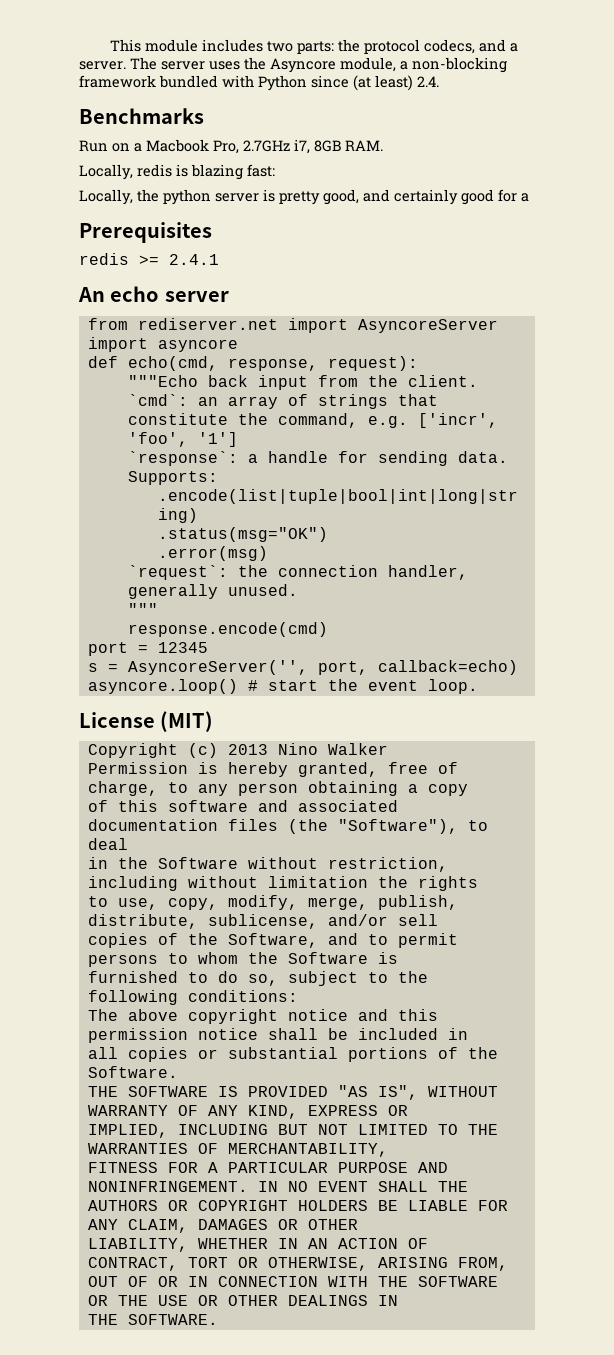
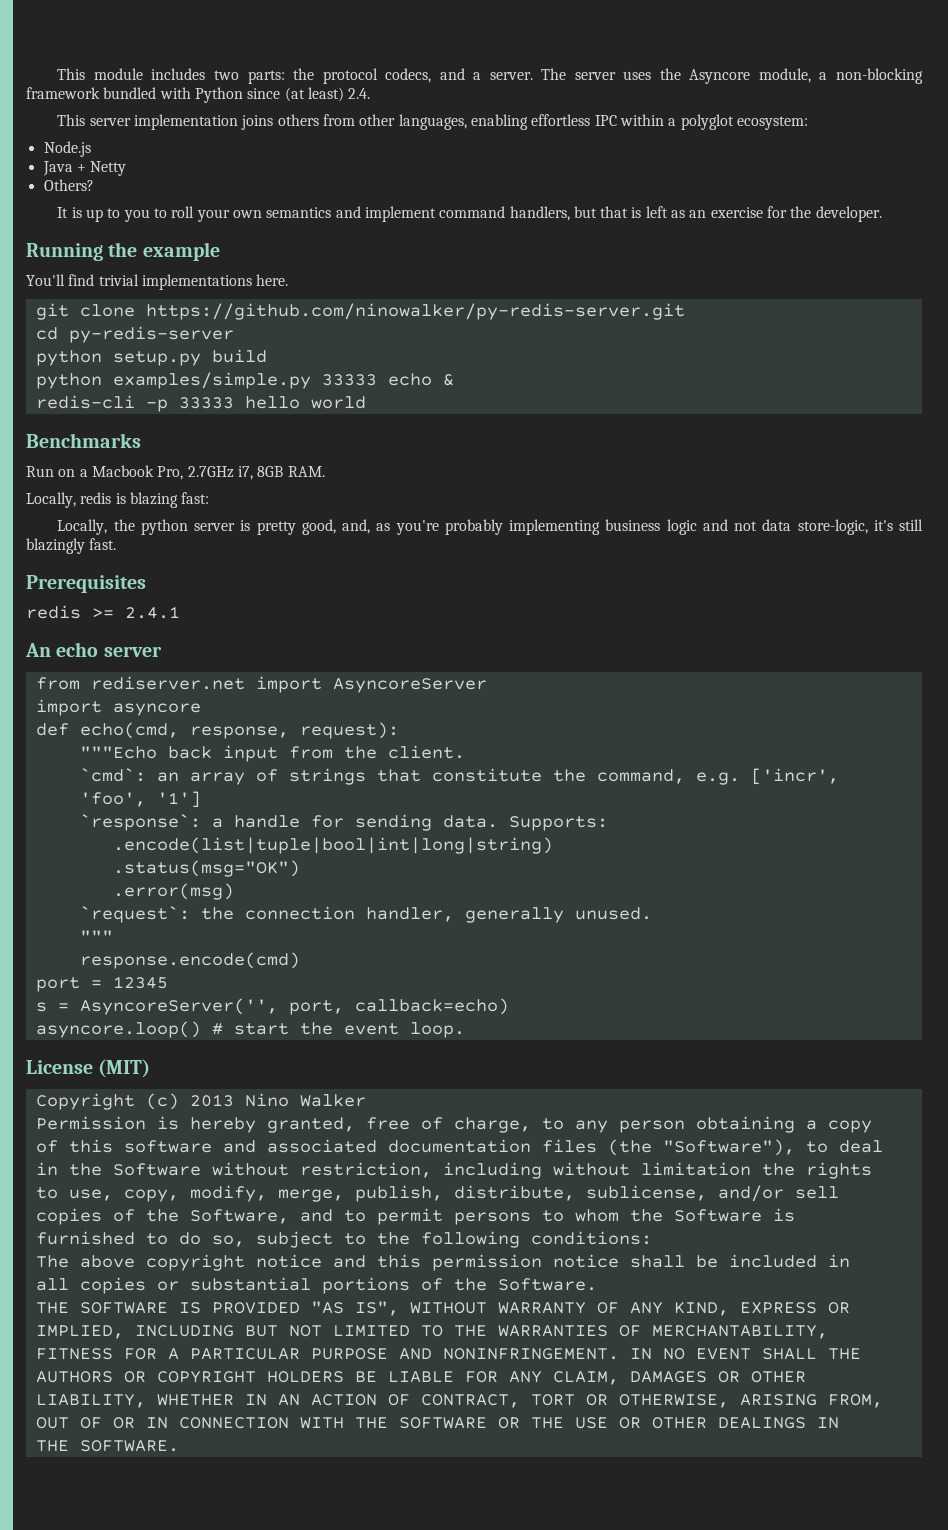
+ This server implementation joins others from other languages, enabling effortless IPC within a polyglot ecosystem:
+ Node.js
+ Java + Netty
+ Others?
+ It is up to you to roll your own semantics and implement command handlers, but that is left as an exercise for the developer.
+ Running the example
+ You'll find trivial implementations here.
+ git clone https://github.com/ninowalker/py-redis-server.git
+ cd py-redis-server
+ python setup.py build
+ python examples/simple.py 33333 echo &
+ redis-cli -p 33333 hello world
- Locally, the python server is pretty good, and certainly good for a
+ Locally, the python server is pretty good, and, as you're probably implementing business logic and not data store-logic, it's still blazingly fast.

